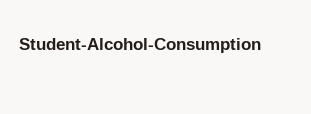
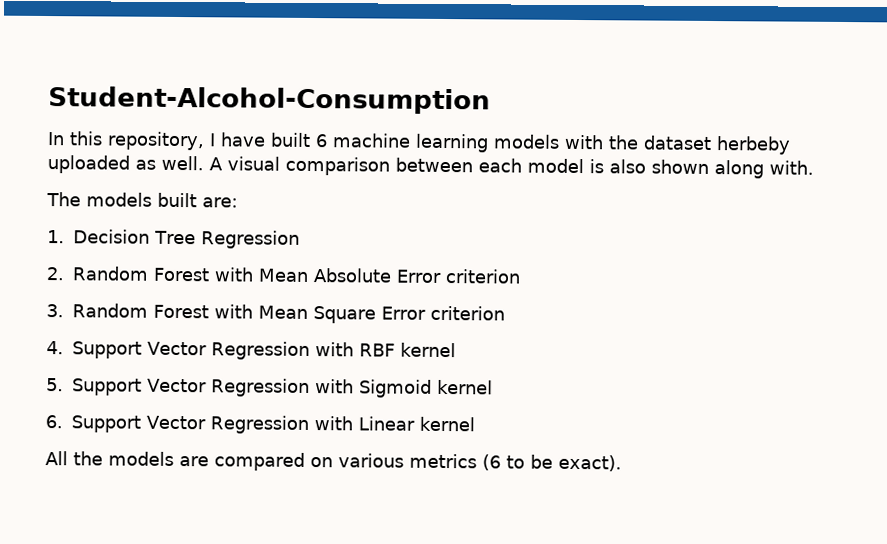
+ In this repository, I have built 6 machine learning models with the dataset herbeby uploaded as well. A visual comparison between each model is also shown along with.
+ The models built are:
+ 1. Decision Tree Regression
+ 2. Random Forest with Mean Absolute Error criterion
+ 3. Random Forest with Mean Square Error criterion
+ 4. Support Vector Regression with RBF kernel
+ 5. Support Vector Regression with Sigmoid kernel
+ 6. Support Vector Regression with Linear kernel
+ All the models are compared on various metrics (6 to be exact).

